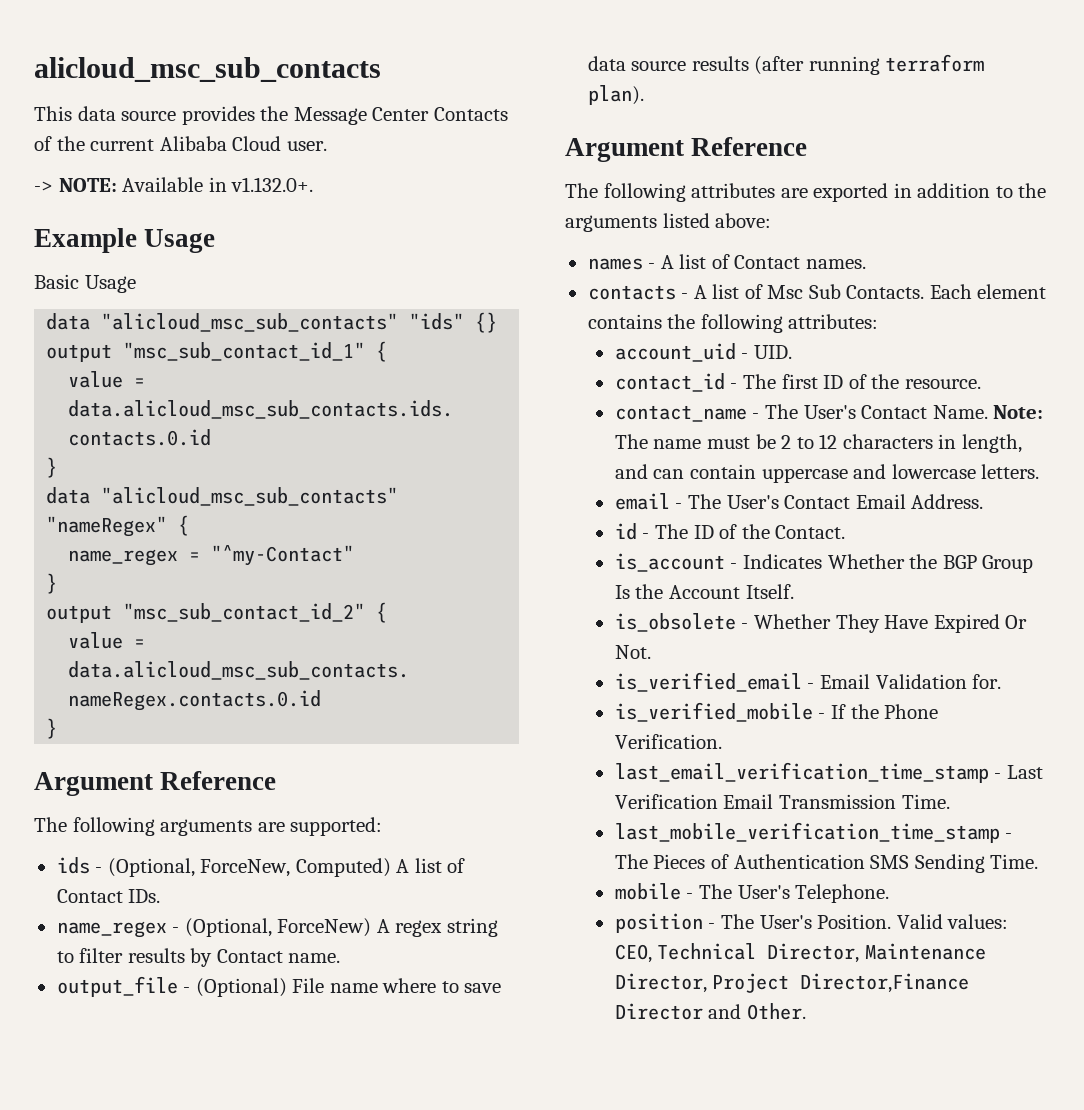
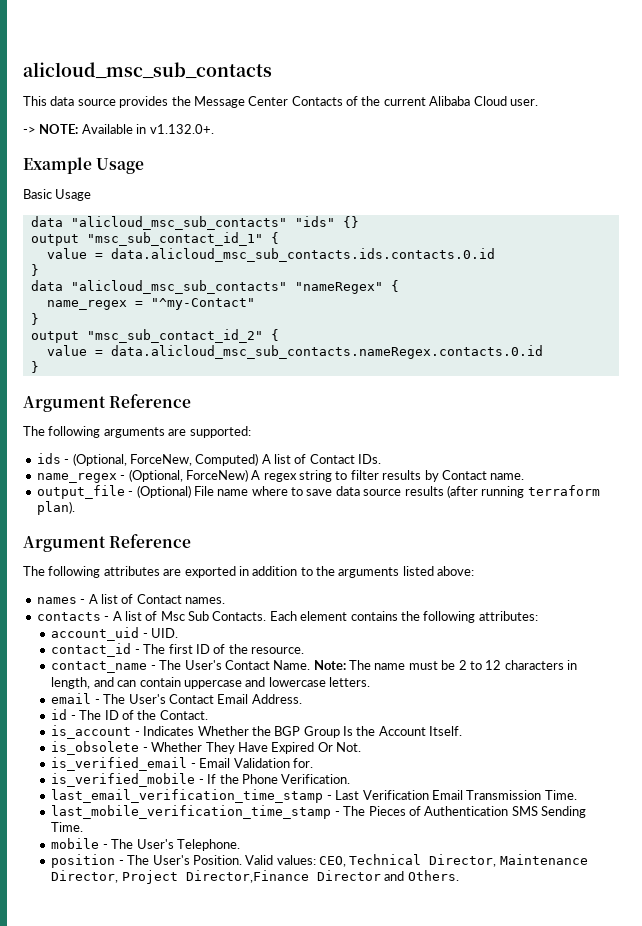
- Valid values: CEO, Technical Director, Maintenance Director, Project Director,Finance Director and Other.
+ Valid values: CEO, Technical Director, Maintenance Director, Project Director,Finance Director and Others.

